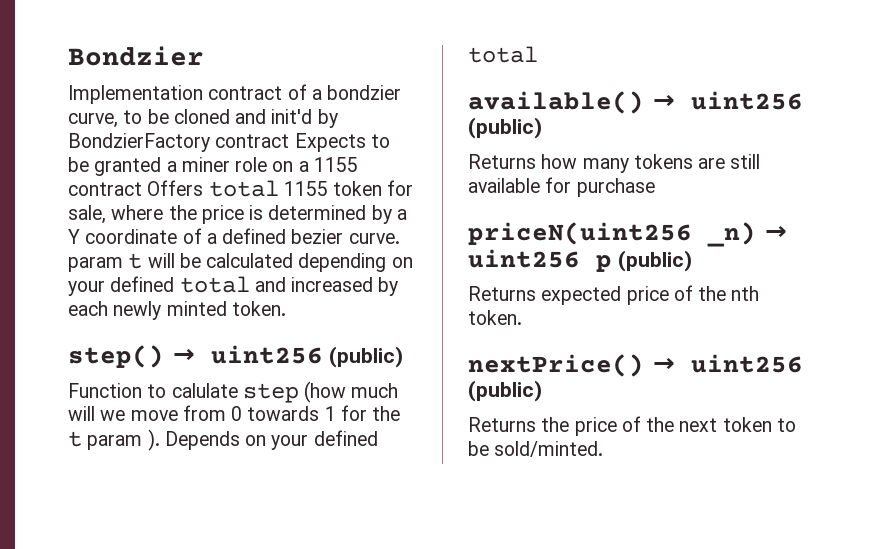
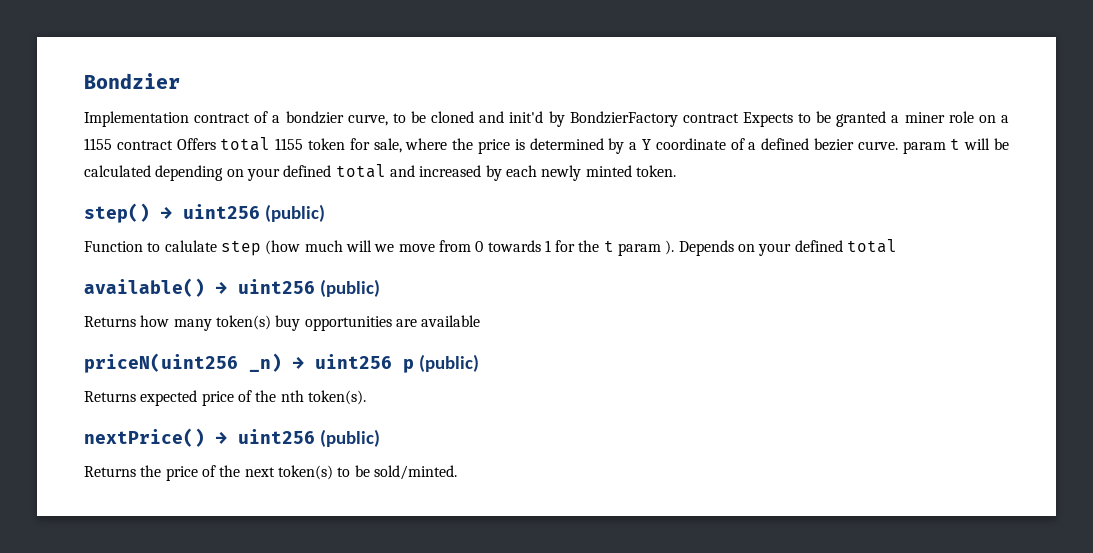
- Returns how many tokens are still available for purchase
+ Returns how many token(s) buy opportunities are available
- Returns expected price of the nth token.
+ Returns expected price of the nth token(s).
- Returns the price of the next token to be sold/minted.
+ Returns the price of the next token(s) to be sold/minted.

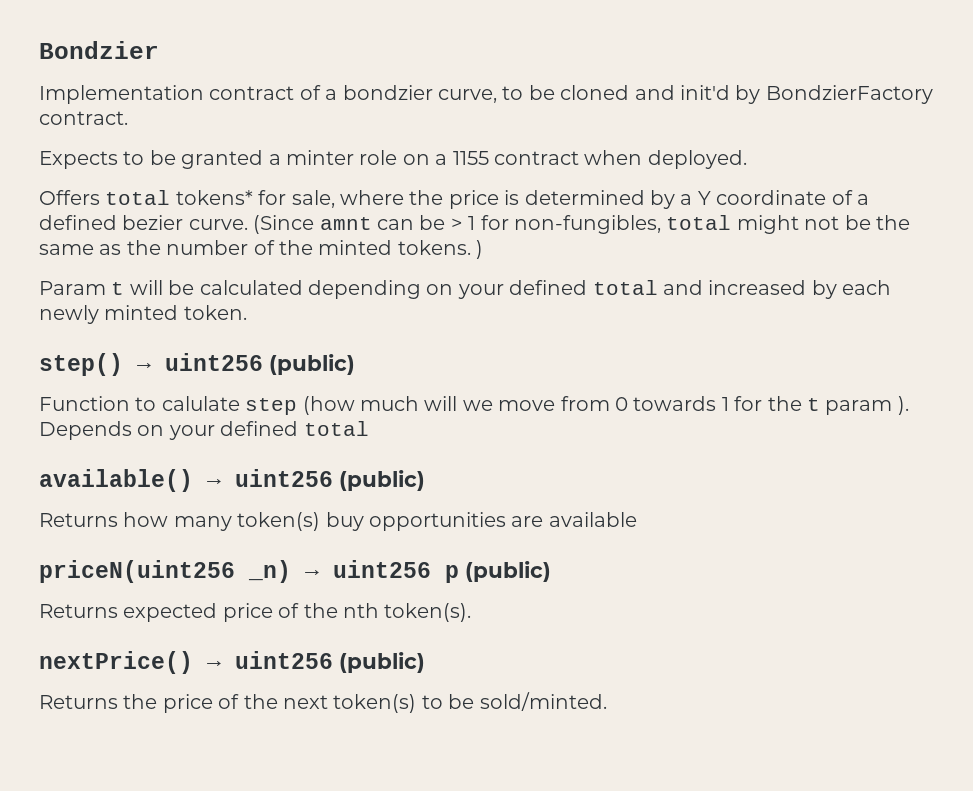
- Implementation contract of a bondzier curve, to be cloned and init'd by BondzierFactory contract Expects to be granted a miner role on a 1155 contract Offers total 1155 token for sale, where the price is determined by a Y coordinate of a defined bezier curve. param t will be calculated depending on your defined total and increased by each newly minted token.
+ Implementation contract of a bondzier curve, to be cloned and init'd by BondzierFactory contract.
+ Expects to be granted a minter role on a 1155 contract when deployed.
+ Offers total tokens* for sale, where the price is determined by a Y coordinate of a defined bezier curve. (Since amnt can be > 1 for non-fungibles, total might not be the same as the number of the minted tokens. )
+ Param t will be calculated depending on your defined total and increased by each newly minted token.

